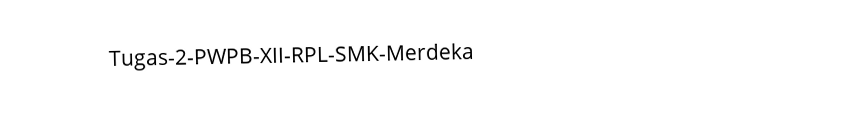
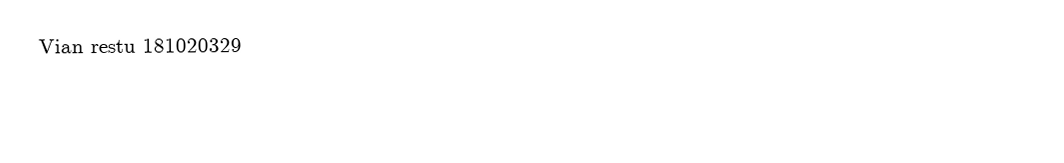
- Tugas-2-PWPB-XII-RPL-SMK-Merdeka
+ Vian restu 181020329

